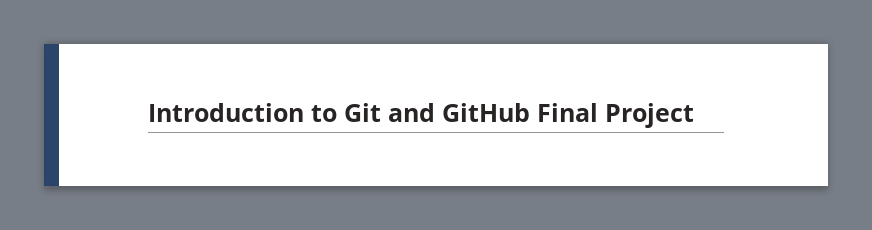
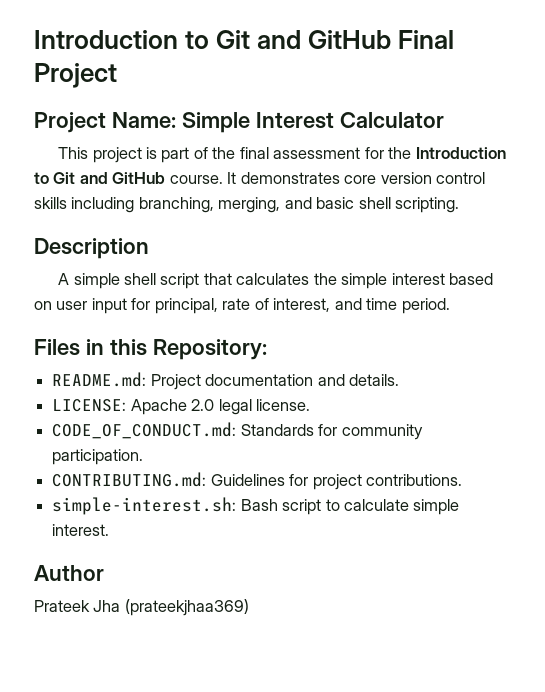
+ Project Name: Simple Interest Calculator
+ This project is part of the final assessment for the Introduction to Git and GitHub course. It demonstrates core version control skills including branching, merging, and basic shell scripting.
+ Description
+ A simple shell script that calculates the simple interest based on user input for principal, rate of interest, and time period.
+ Files in this Repository:
+ README.md: Project documentation and details.
+ LICENSE: Apache 2.0 legal license.
+ CODE_OF_CONDUCT.md: Standards for community participation.
+ CONTRIBUTING.md: Guidelines for project contributions.
+ simple-interest.sh: Bash script to calculate simple interest.
+ Author
+ Prateek Jha (prateekjhaa369)

